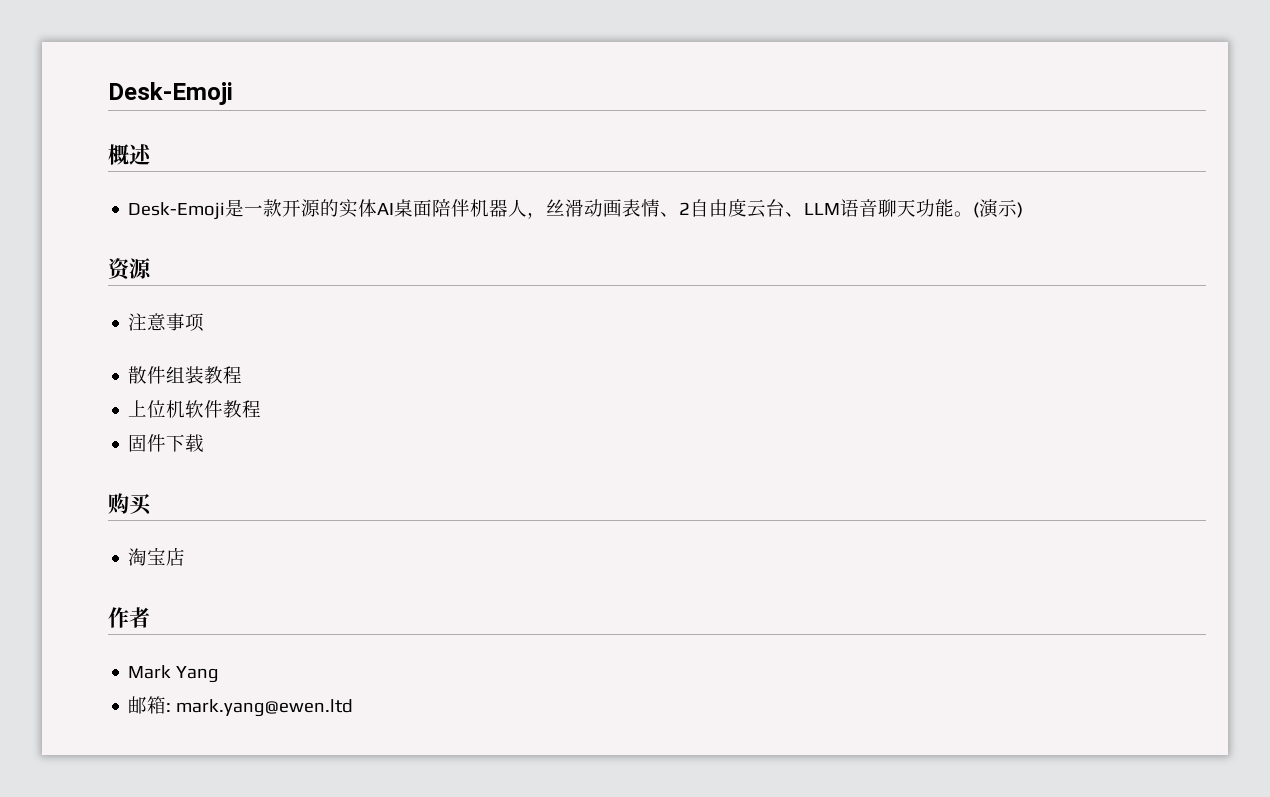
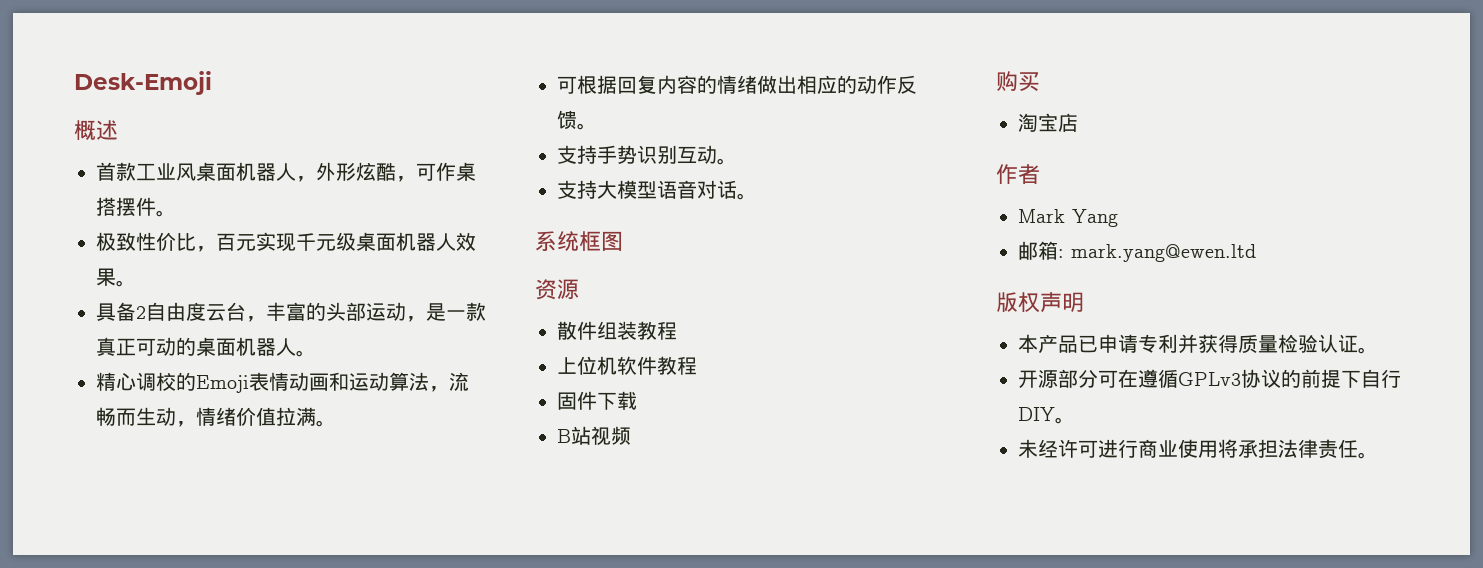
- Desk-Emoji是一款开源的实体AI桌面陪伴机器人，丝滑动画表情、2自由度云台、LLM语音聊天功能。(演示)
+ 首款工业风桌面机器人，外形炫酷，可作桌搭摆件。
+ 极致性价比，百元实现千元级桌面机器人效果。
+ 具备2自由度云台，丰富的头部运动，是一款真正可动的桌面机器人。
+ 精心调校的Emoji表情动画和运动算法，流畅而生动，情绪价值拉满。
+ 可根据回复内容的情绪做出相应的动作反馈。
+ 支持手势识别互动。
+ 支持大模型语音对话。
+ 系统框图
- 注意事项
+ B站视频
+ 版权声明
+ 本产品已申请专利并获得质量检验认证。
+ 开源部分可在遵循GPLv3协议的前提下自行DIY。
+ 未经许可进行商业使用将承担法律责任。

